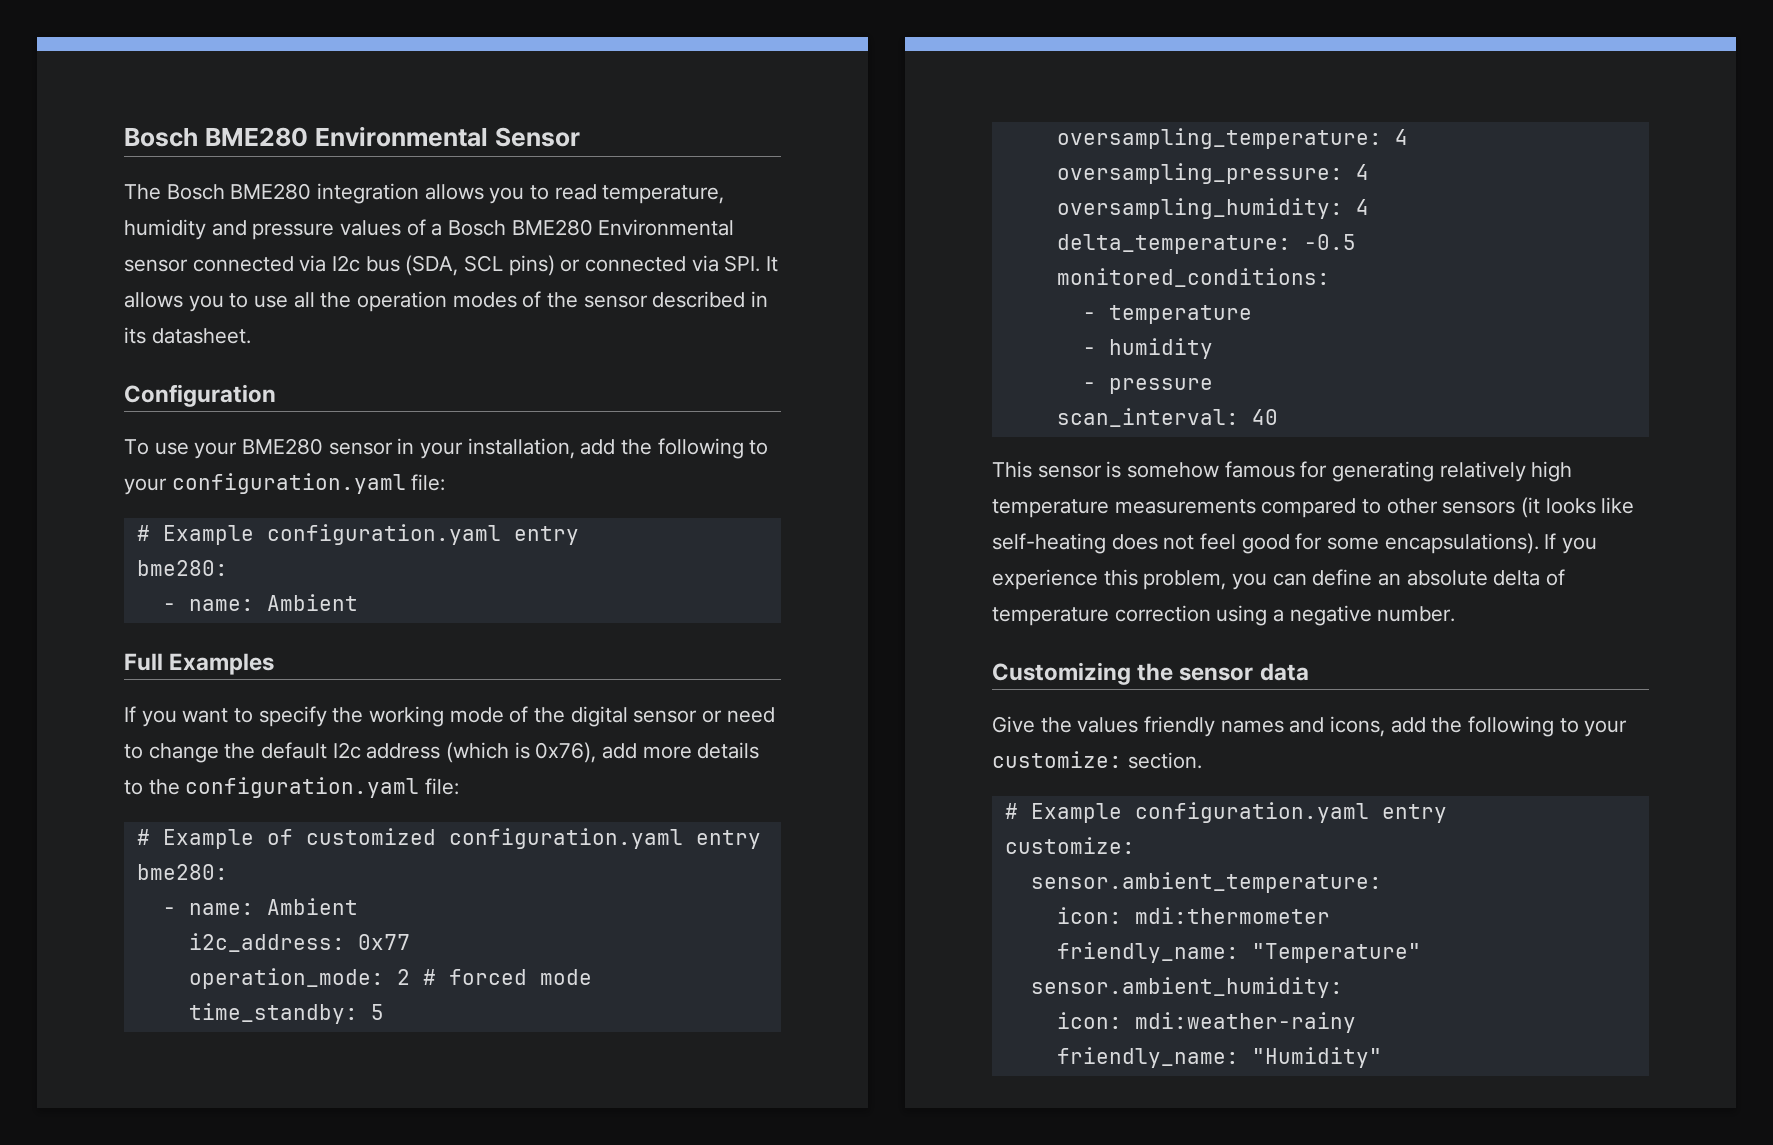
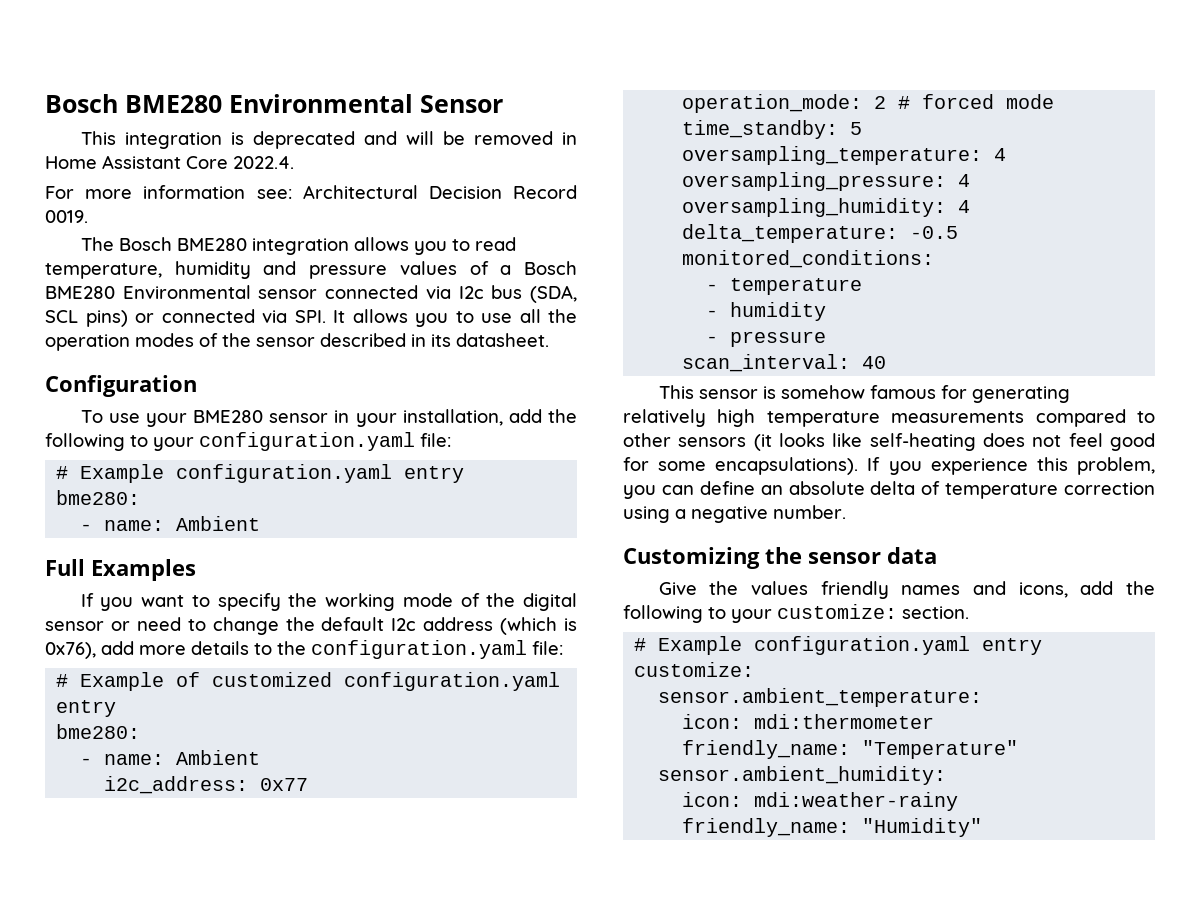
+ This integration is deprecated and will be removed in Home Assistant Core 2022.4.
+ For more information see: Architectural Decision Record 0019.

